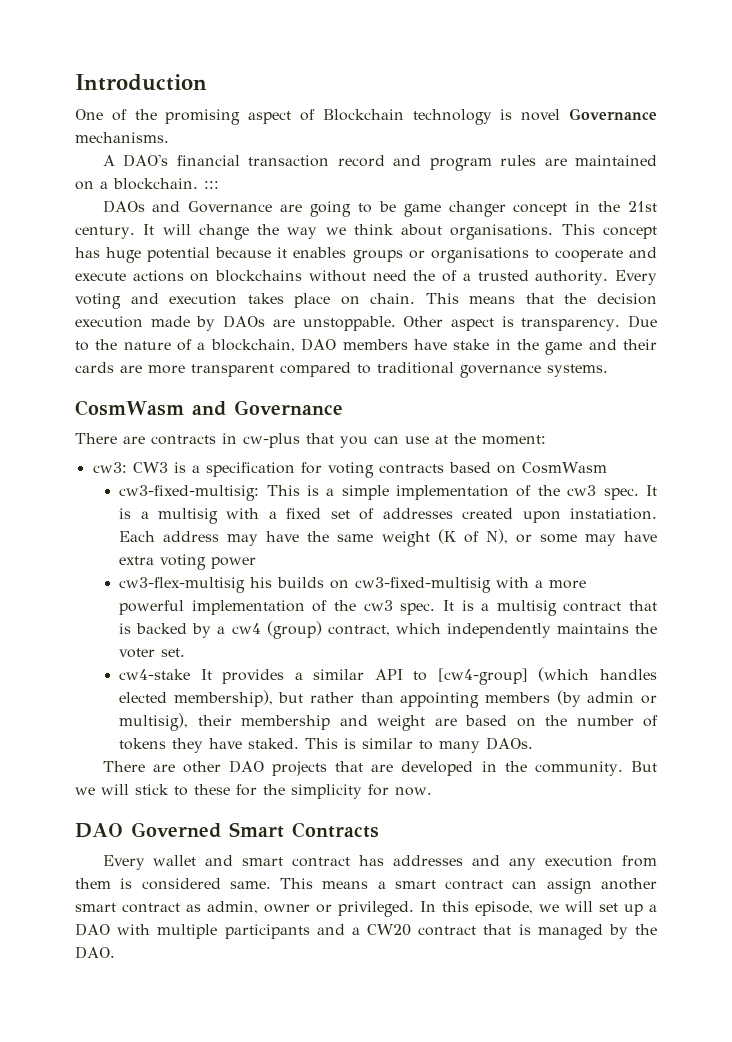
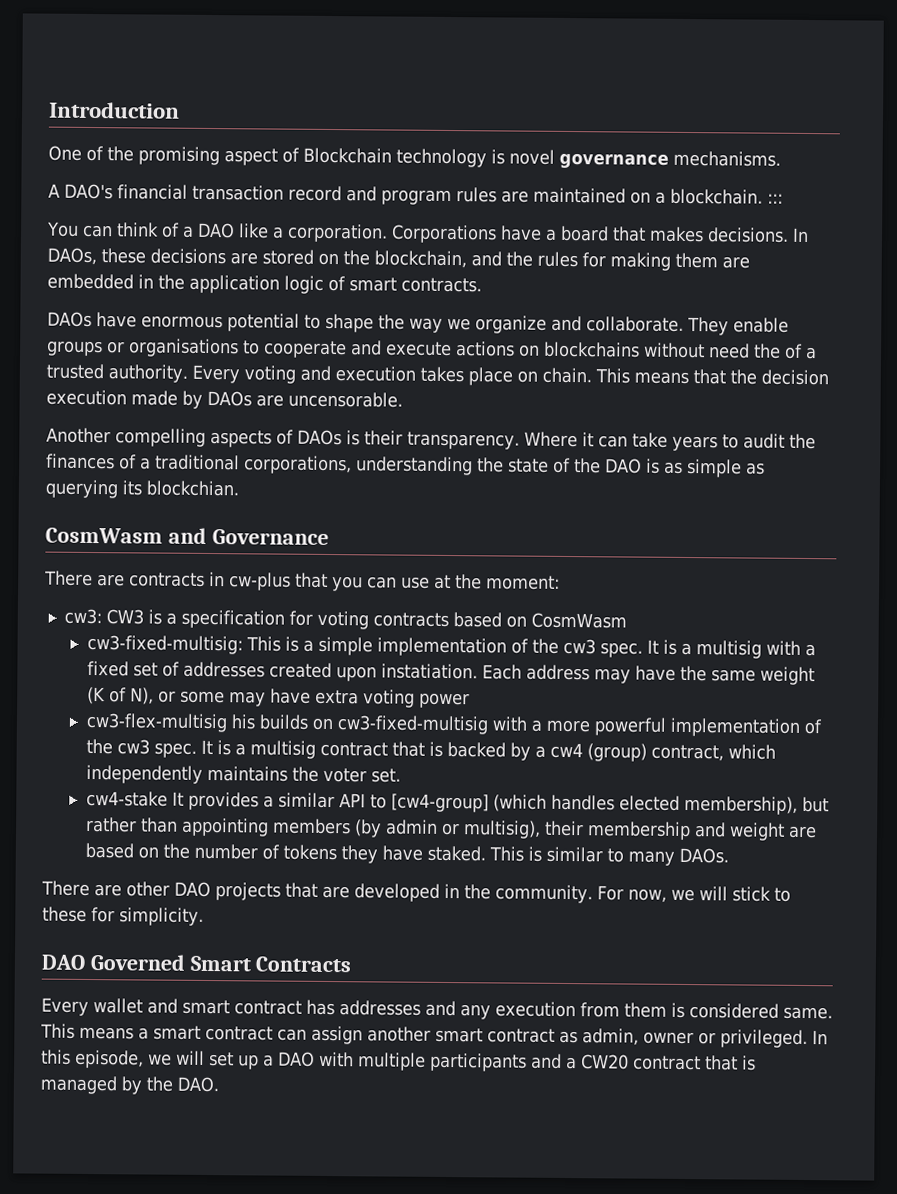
- One of the promising aspect of Blockchain technology is novel Governance mechanisms.
+ One of the promising aspect of Blockchain technology is novel governance mechanisms.
- DAOs and Governance are going to be game changer concept in the 21st century. It will change the way we think about organisations. This concept has huge potential because it enables groups or organisations to cooperate and execute actions on blockchains without need the of a trusted authority.
+ You can think of a DAO like a corporation. Corporations have a board that makes decisions. In DAOs, these decisions are stored on the blockchain, and the rules for making them are embedded in the application logic of smart contracts.
+ DAOs have enormous potential to shape the way we organize and collaborate. They enable groups or organisations to cooperate and execute actions on blockchains without need the of a trusted authority.
- This means that the decision execution made by DAOs are unstoppable. Other aspect is transparency. Due to the nature of a blockchain, DAO members have stake in the game and their cards are more transparent compared to traditional governance systems.
+ This means that the decision execution made by DAOs are uncensorable.
+ Another compelling aspects of DAOs is their transparency. Where it can take years to audit the finances of a traditional corporations, understanding the state of the DAO is as simple as querying its blockchian.
- But we will stick to these for the simplicity for now.
+ For now, we will stick to these for simplicity.

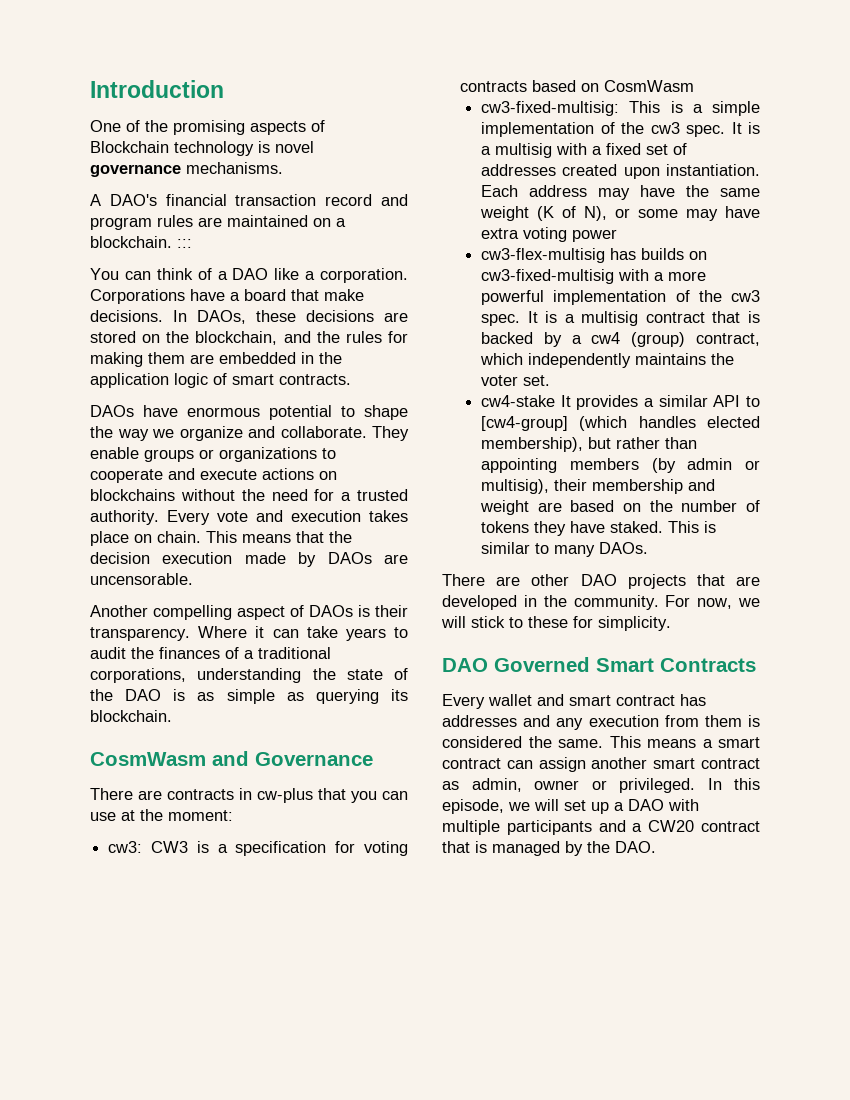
- One of the promising aspect of Blockchain technology is novel governance mechanisms.
+ One of the promising aspects of Blockchain technology is novel governance mechanisms.
- Corporations have a board that makes decisions.
+ Corporations have a board that make decisions.
- They enable groups or organisations to cooperate and execute actions on blockchains without need the of a trusted authority.
+ They enable groups or organizations to cooperate and execute actions on blockchains without the need for a trusted authority.
- Every voting and execution takes place on chain.
+ Every vote and execution takes place on chain.
- Another compelling aspects of DAOs is their transparency.
+ Another compelling aspect of DAOs is their transparency.
- Where it can take years to audit the finances of a traditional corporations, understanding the state of the DAO is as simple as querying its blockchian.
+ Where it can take years to audit the finances of a traditional corporations, understanding the state of the DAO is as simple as querying its blockchain.
- It is a multisig with a fixed set of addresses created upon instatiation.
+ It is a multisig with a fixed set of addresses created upon instantiation.
- cw3-flex-multisig his builds on cw3-fixed-multisig with a more powerful implementation of the cw3 spec.
+ cw3-flex-multisig has builds on cw3-fixed-multisig with a more powerful implementation of the cw3 spec.
- Every wallet and smart contract has addresses and any execution from them is considered same.
+ Every wallet and smart contract has addresses and any execution from them is considered the same.

